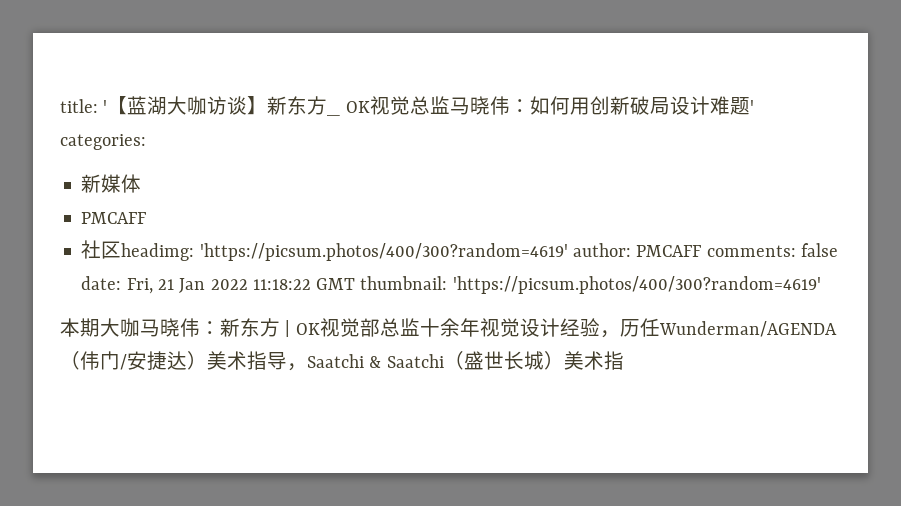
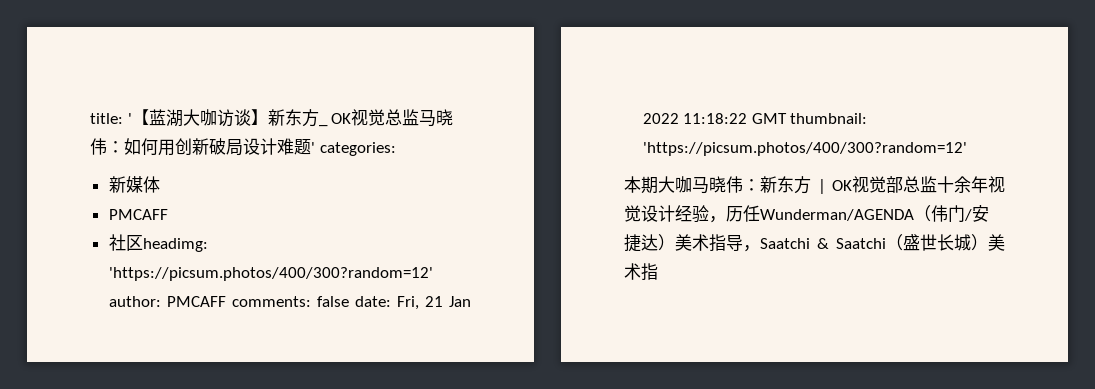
- 社区headimg: 'https://picsum.photos/400/300?random=4619' author: PMCAFF comments: false date: Fri, 21 Jan 2022 11:18:22 GMT thumbnail: 'https://picsum.photos/400/300?random=4619'
+ 社区headimg: 'https://picsum.photos/400/300?random=12' author: PMCAFF comments: false date: Fri, 21 Jan 2022 11:18:22 GMT thumbnail: 'https://picsum.photos/400/300?random=12'

